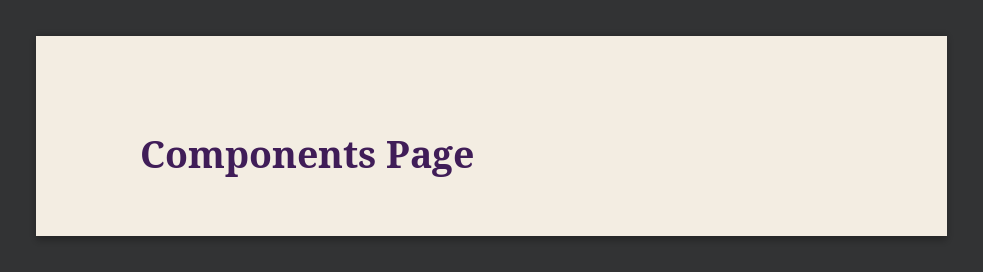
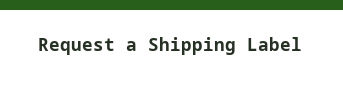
- Components Page
+ Request a Shipping Label

